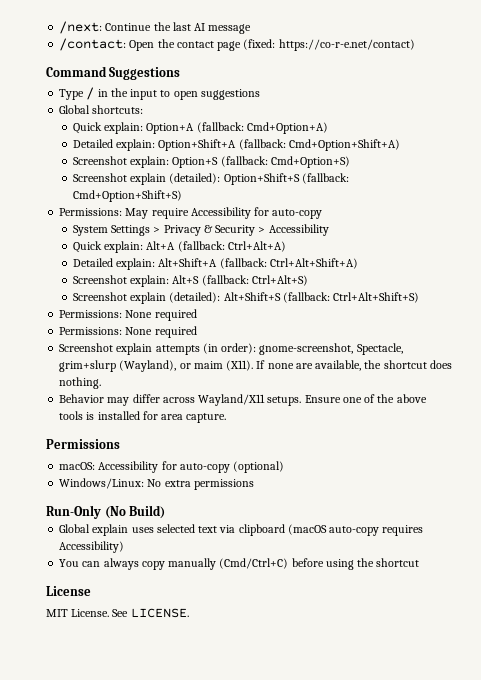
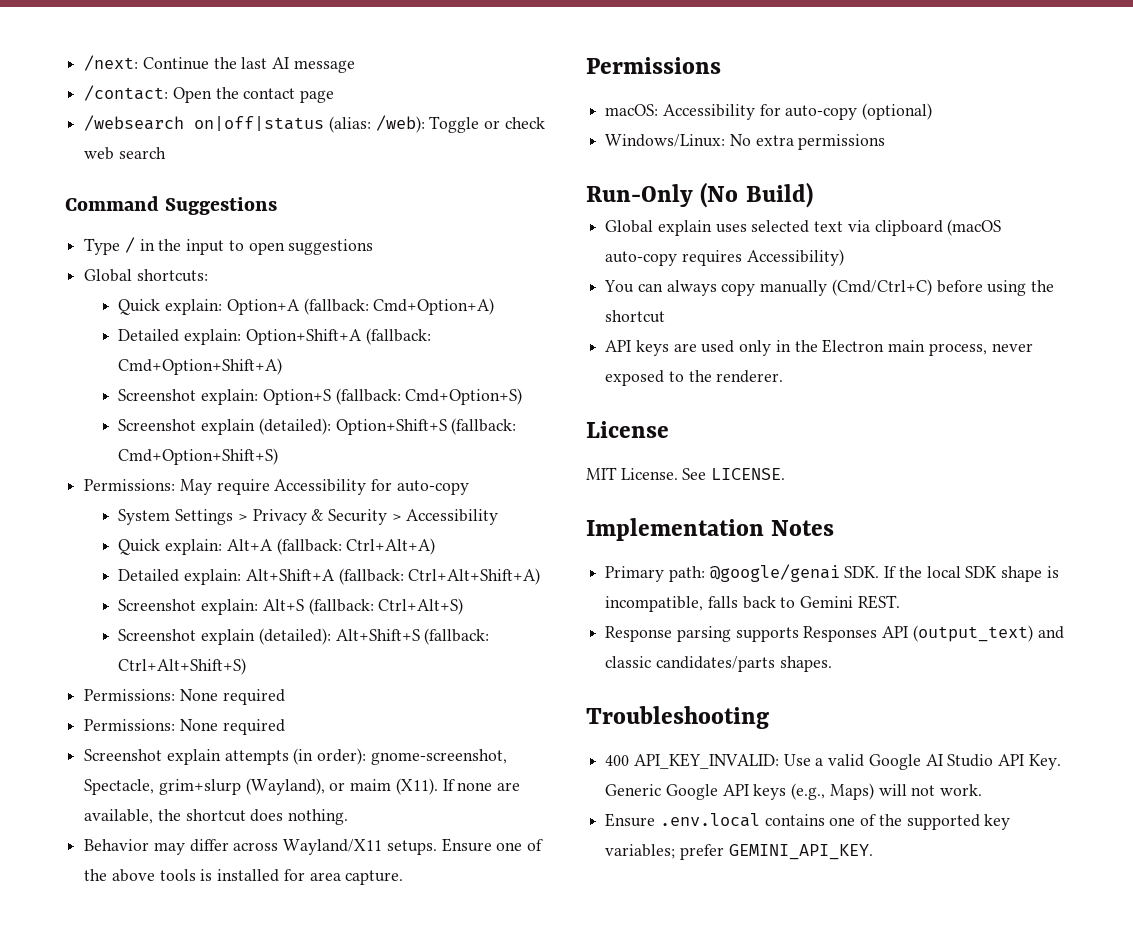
- /contact: Open the contact page (fixed: https://co-r-e.net/contact)
+ /contact: Open the contact page
+ /websearch on|off|status (alias: /web): Toggle or check web search
+ API keys are used only in the Electron main process, never exposed to the renderer.
+ Implementation Notes
+ Primary path: @google/genai SDK. If the local SDK shape is incompatible, falls back to Gemini REST.
+ Response parsing supports Responses API (output_text) and classic candidates/parts shapes.
+ Troubleshooting
+ 400 API_KEY_INVALID: Use a valid Google AI Studio API Key. Generic Google API keys (e.g., Maps) will not work.
+ Ensure .env.local contains one of the supported key variables; prefer GEMINI_API_KEY.

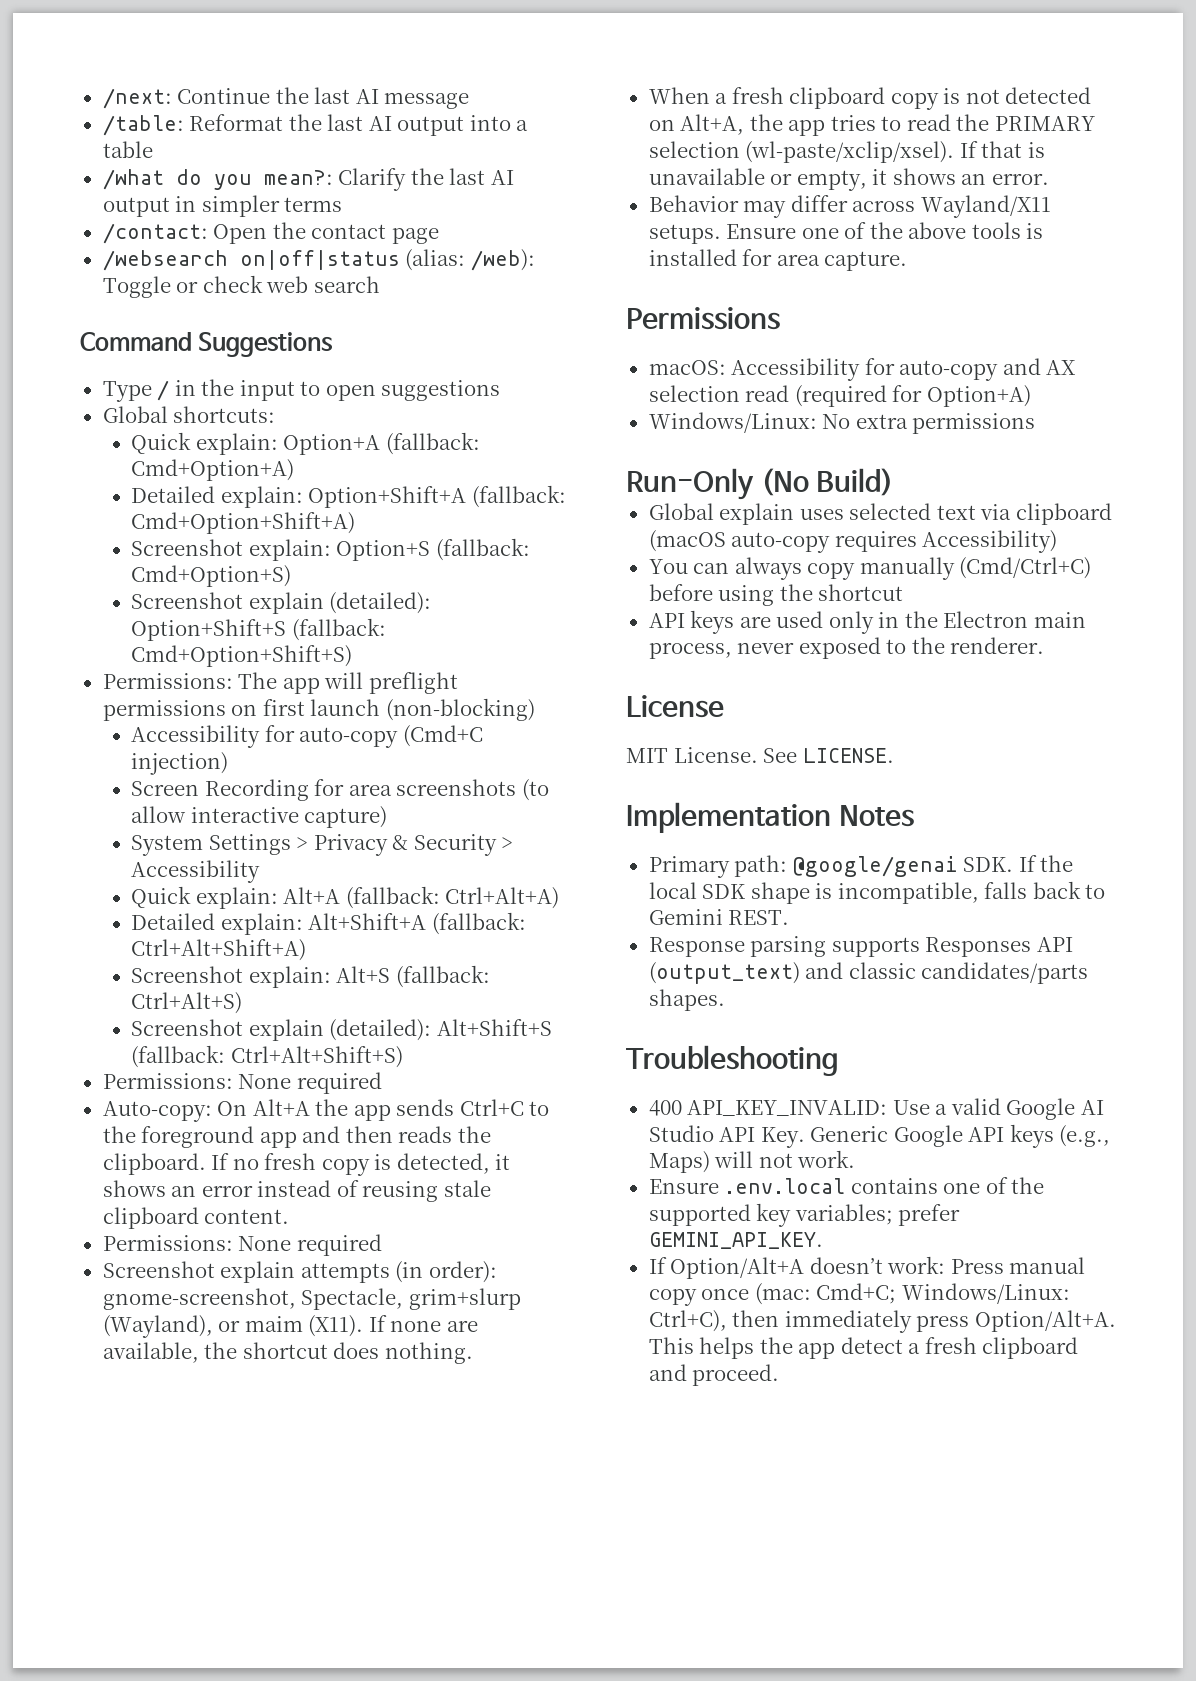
+ /table: Reformat the last AI output into a table
+ /what do you mean?: Clarify the last AI output in simpler terms
- Permissions: May require Accessibility for auto-copy
+ Permissions: The app will preflight permissions on first launch (non-blocking)
+ Accessibility for auto-copy (Cmd+C injection)
+ Screen Recording for area screenshots (to allow interactive capture)
+ Auto-copy: On Alt+A the app sends Ctrl+C to the foreground app and then reads the clipboard. If no fresh copy is detected, it shows an error instead of reusing stale clipboard content.
+ When a fresh clipboard copy is not detected on Alt+A, the app tries to read the PRIMARY selection (wl-paste/xclip/xsel). If that is unavailable or empty, it shows an error.
- macOS: Accessibility for auto-copy (optional)
+ macOS: Accessibility for auto-copy and AX selection read (required for Option+A)
+ If Option/Alt+A doesn’t work: Press manual copy once (mac: Cmd+C; Windows/Linux: Ctrl+C), then immediately press Option/Alt+A. This helps the app detect a fresh clipboard and proceed.

